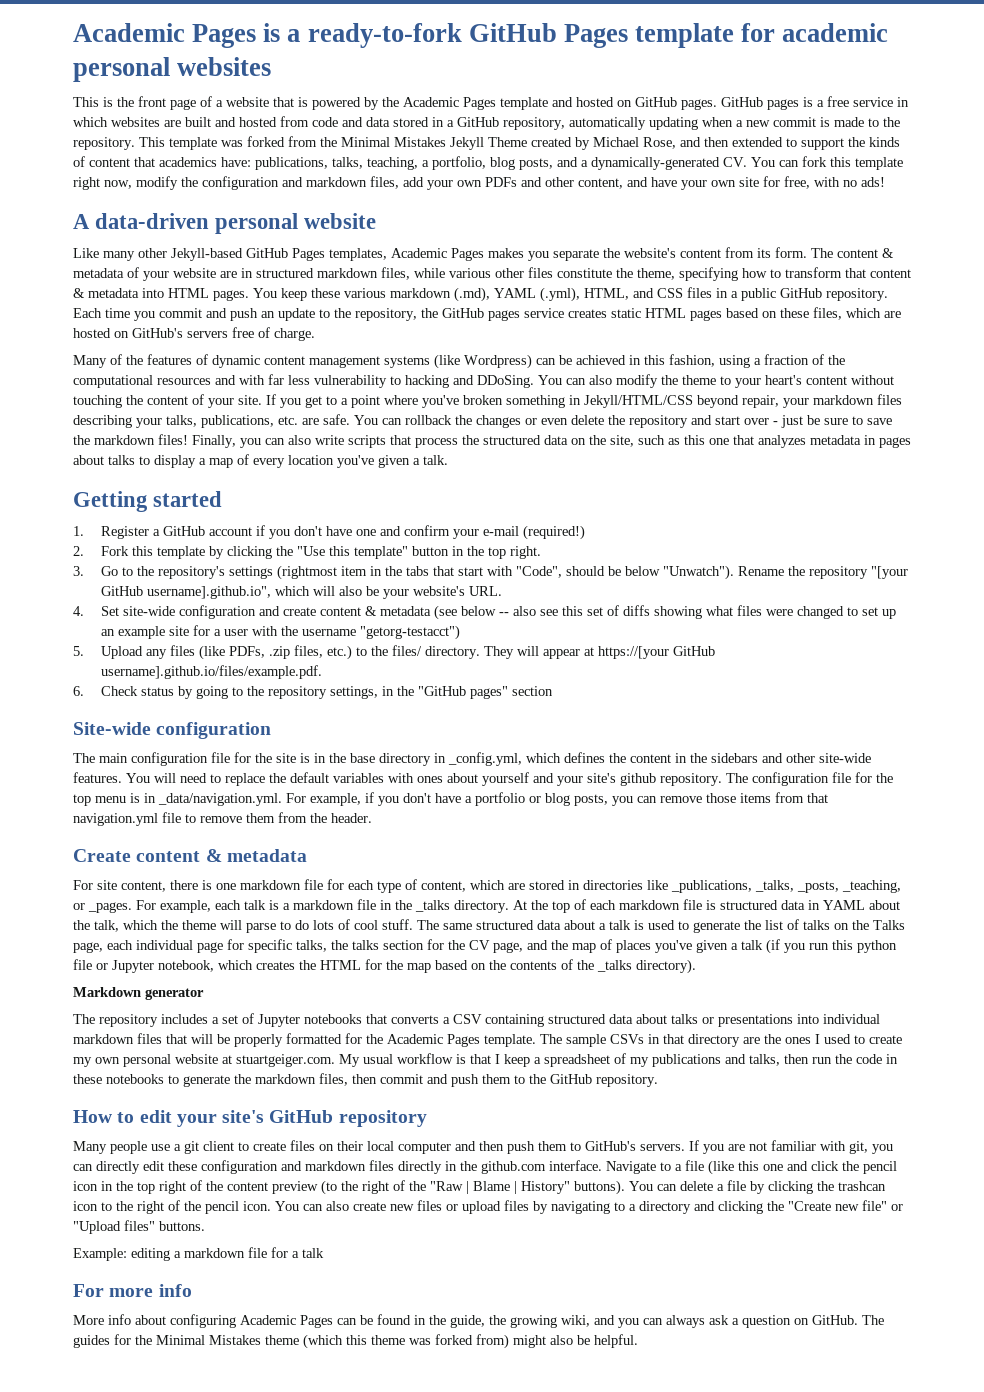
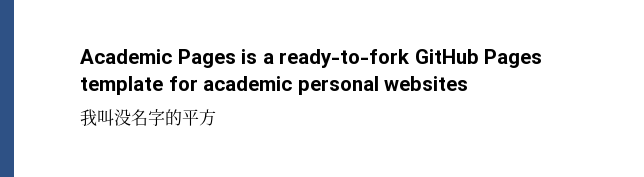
- This is the front page of a website that is powered by the Academic Pages template and hosted on GitHub pages. GitHub pages is a free service in which websites are built and hosted from code and data stored in a GitHub repository, automatically updating when a new commit is made to the repository. This template was forked from the Minimal Mistakes Jekyll Theme created by Michael Rose, and then extended to support the kinds of content that academics have: publications, talks, teaching, a portfolio, blog posts, and a dynamically-generated CV. You can fork this template right now, modify the configuration and markdown files, add your own PDFs and other content, and have your own site for free, with no ads!
- A data-driven personal website
- Like many other Jekyll-based GitHub Pages templates, Academic Pages makes you separate the website's content from its form. The content & metadata of your website are in structured markdown files, while various other files constitute the theme, specifying how to transform that content & metadata into HTML pages. You keep these various markdown (.md), YAML (.yml), HTML, and CSS files in a public GitHub repository. Each time you commit and push an update to the repository, the GitHub pages service creates static HTML pages based on these files, which are hosted on GitHub's servers free of charge.
- Many of the features of dynamic content management systems (like Wordpress) can be achieved in this fashion, using a fraction of the computational resources and with far less vulnerability to hacking and DDoSing. You can also modify the theme to your heart's content without touching the content of your site. If you get to a point where you've broken something in Jekyll/HTML/CSS beyond repair, your markdown files describing your talks, publications, etc. are safe. You can rollback the changes or even delete the repository and start over - just be sure to save the markdown files! Finally, you can also write scripts that process the structured data on the site, such as this one that analyzes metadata in pages about talks to display a map of every location you've given a talk.
- Getting started
- 1. Register a GitHub account if you don't have one and confirm your e-mail (required!)
- 2. Fork this template by clicking the "Use this template" button in the top right.
- 3. Go to the repository's settings (rightmost item in the tabs that start with "Code", should be below "Unwatch"). Rename the repository "[your GitHub username].github.io", which will also be your website's URL.
- 4. Set site-wide configuration and create content & metadata (see below -- also see this set of diffs showing what files were changed to set up an example site for a user with the username "getorg-testacct")
- 5. Upload any files (like PDFs, .zip files, etc.) to the files/ directory. They will appear at https://[your GitHub username].github.io/files/example.pdf.
- 6. Check status by going to the repository settings, in the "GitHub pages" section
- Site-wide configuration
- The main configuration file for the site is in the base directory in _config.yml, which defines the content in the sidebars and other site-wide features. You will need to replace the default variables with ones about yourself and your site's github repository. The configuration file for the top menu is in _data/navigation.yml. For example, if you don't have a portfolio or blog posts, you can remove those items from that navigation.yml file to remove them from the header.
- Create content & metadata
- For site content, there is one markdown file for each type of content, which are stored in directories like _publications, _talks, _posts, _teaching, or _pages. For example, each talk is a markdown file in the _talks directory. At the top of each markdown file is structured data in YAML about the talk, which the theme will parse to do lots of cool stuff. The same structured data about a talk is used to generate the list of talks on the Talks page, each individual page for specific talks, the talks section for the CV page, and the map of places you've given a talk (if you run this python file or Jupyter notebook, which creates the HTML for the map based on the contents of the _talks directory).
- Markdown generator
- The repository includes a set of Jupyter notebooks that converts a CSV containing structured data about talks or presentations into individual markdown files that will be properly formatted for the Academic Pages template. The sample CSVs in that directory are the ones I used to create my own personal website at stuartgeiger.com. My usual workflow is that I keep a spreadsheet of my publications and talks, then run the code in these notebooks to generate the markdown files, then commit and push them to the GitHub repository.
- How to edit your site's GitHub repository
- Many people use a git client to create files on their local computer and then push them to GitHub's servers. If you are not familiar with git, you can directly edit these configuration and markdown files directly in the github.com interface. Navigate to a file (like this one and click the pencil icon in the top right of the content preview (to the right of the "Raw | Blame | History" buttons). You can delete a file by clicking the trashcan icon to the right of the pencil icon. You can also create new files or upload files by navigating to a directory and clicking the "Create new file" or "Upload files" buttons.
- Example: editing a markdown file for a talk
- For more info
- More info about configuring Academic Pages can be found in the guide, the growing wiki, and you can always ask a question on GitHub. The guides for the Minimal Mistakes theme (which this theme was forked from) might also be helpful.
+ 我叫没名字的平方

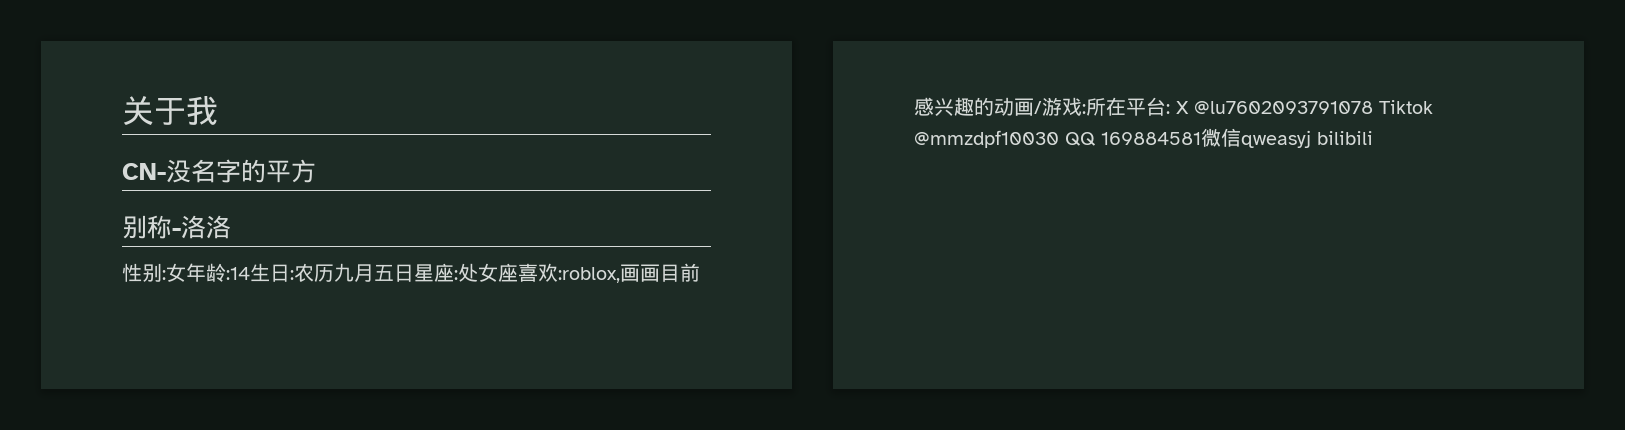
- Academic Pages is a ready-to-fork GitHub Pages template for academic personal websites
- 我叫没名字的平方
+ 关于我
+ CN-没名字的平方
+ 别称-洛洛
+ 性别:女年龄:14生日:农历九月五日星座:处女座喜欢:roblox,画画目前感兴趣的动画/游戏:所在平台: X @lu7602093791078 Tiktok @mmzdpf10030 QQ 169884581微信qweasyj bilibili

